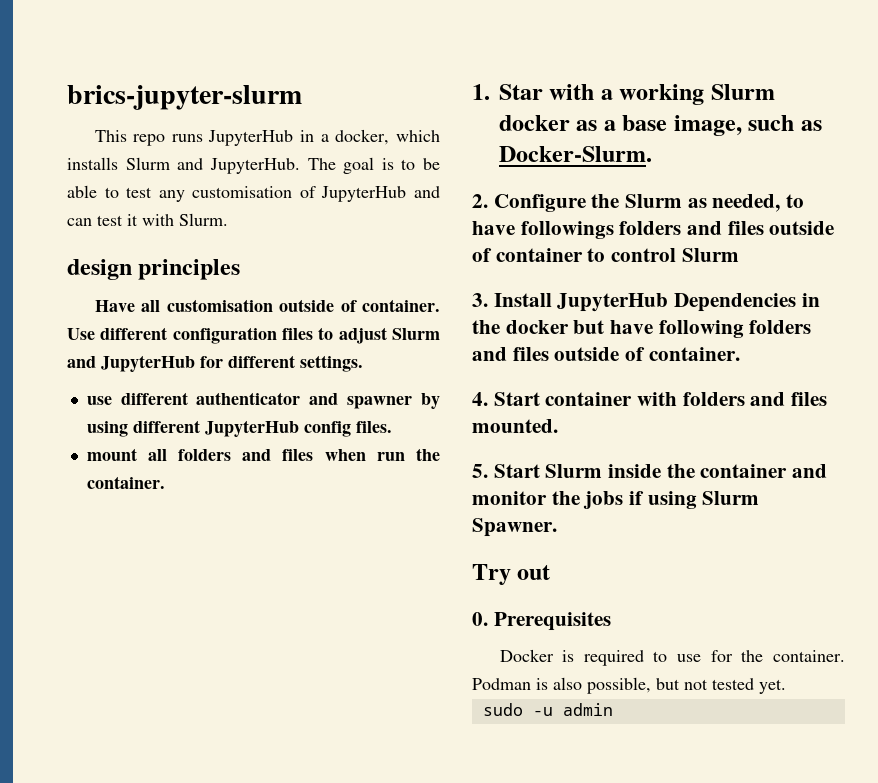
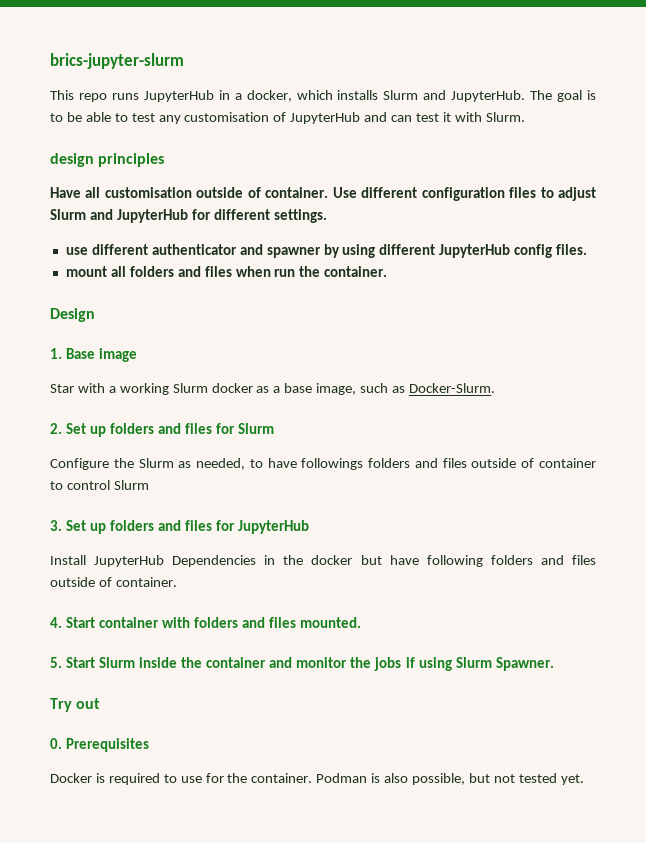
- 1. Star with a working Slurm docker as a base image, such as Docker-Slurm.
+ Design
+ 1. Base image
+ Star with a working Slurm docker as a base image, such as Docker-Slurm.
- 2. Configure the Slurm as needed, to have followings folders and files outside of container to control Slurm
+ 2. Set up folders and files for Slurm
+ Configure the Slurm as needed, to have followings folders and files outside of container to control Slurm
- 3. Install JupyterHub Dependencies in the docker but have following folders and files outside of container.
+ 3. Set up folders and files for JupyterHub
+ Install JupyterHub Dependencies in the docker but have following folders and files outside of container.
- sudo -u admin

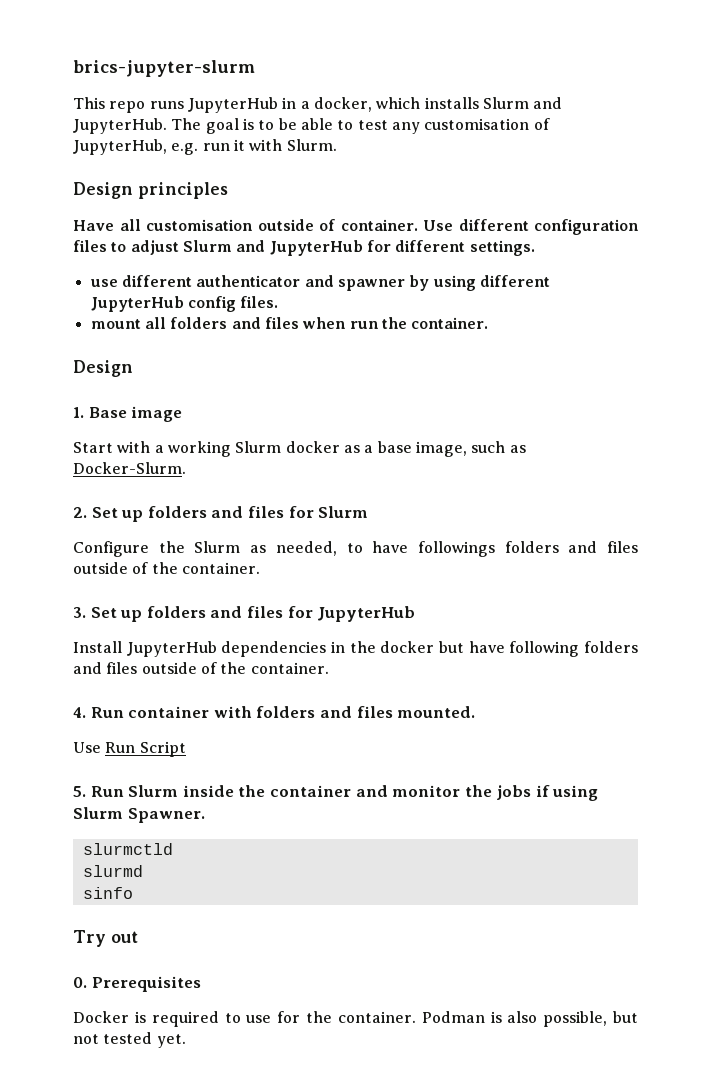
- The goal is to be able to test any customisation of JupyterHub and can test it with Slurm.
+ The goal is to be able to test any customisation of JupyterHub, e.g. run it with Slurm.
- design principles
+ Design principles
- Star with a working Slurm docker as a base image, such as Docker-Slurm.
+ Start with a working Slurm docker as a base image, such as Docker-Slurm.
- Configure the Slurm as needed, to have followings folders and files outside of container to control Slurm
+ Configure the Slurm as needed, to have followings folders and files outside of the container.
- Install JupyterHub Dependencies in the docker but have following folders and files outside of container.
+ Install JupyterHub dependencies in the docker but have following folders and files outside of the container.
- 4. Start container with folders and files mounted.
+ 4. Run container with folders and files mounted.
+ Use Run Script
- 5. Start Slurm inside the container and monitor the jobs if using Slurm Spawner.
+ 5. Run Slurm inside the container and monitor the jobs if using Slurm Spawner.
+ slurmctld
+ slurmd
+ sinfo

